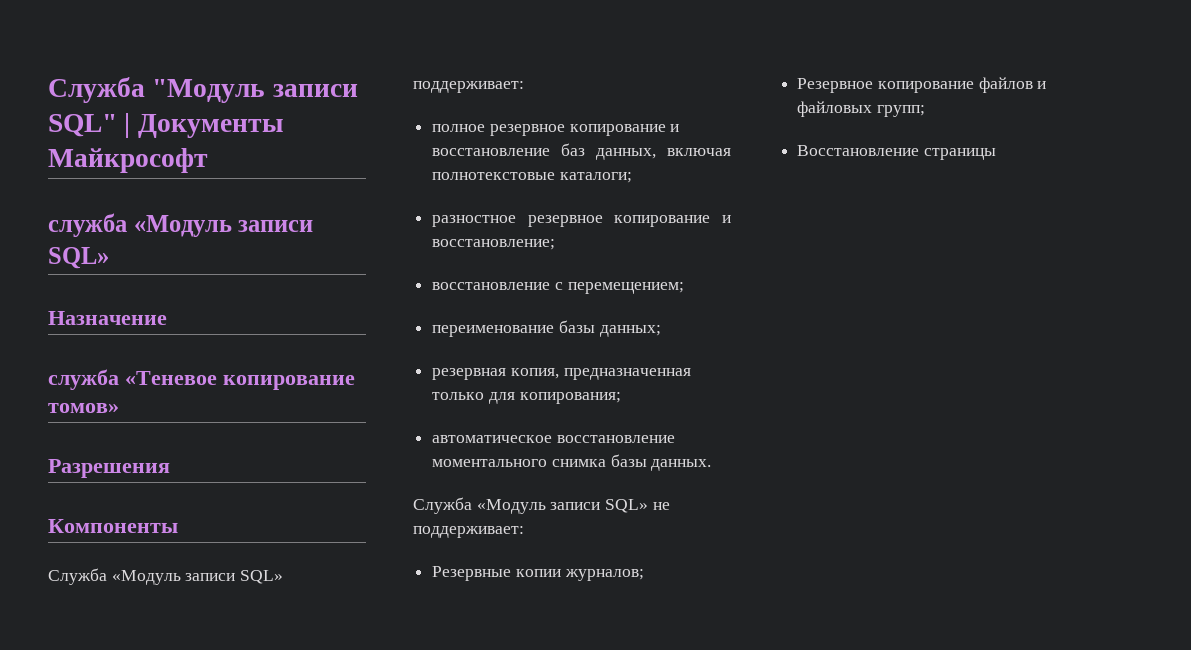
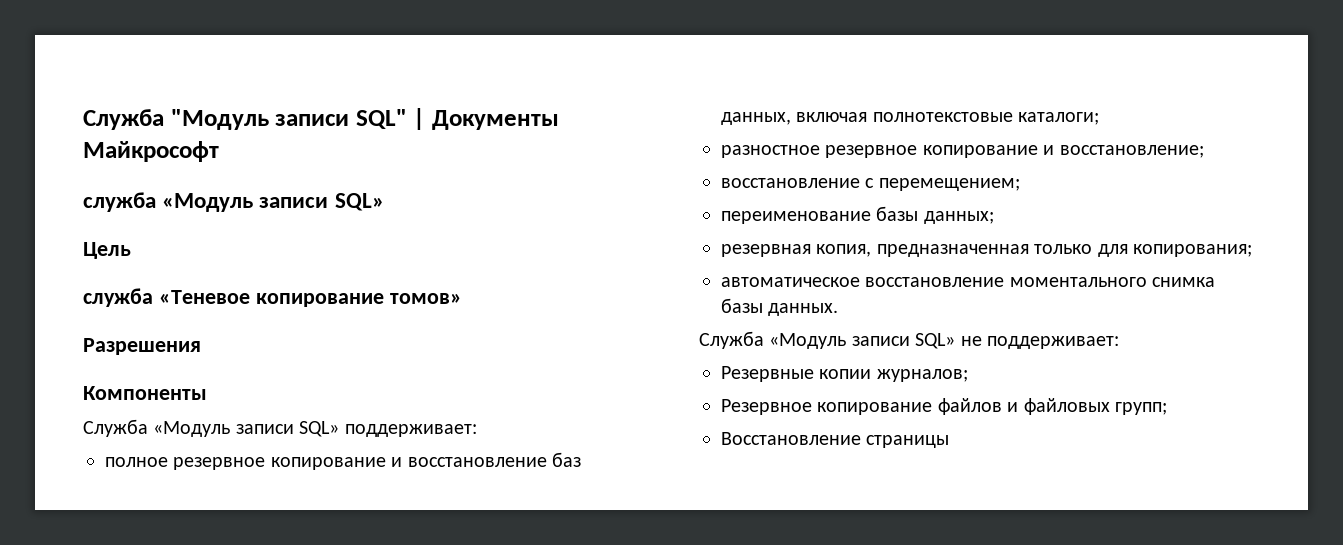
- Назначение
+ Цель

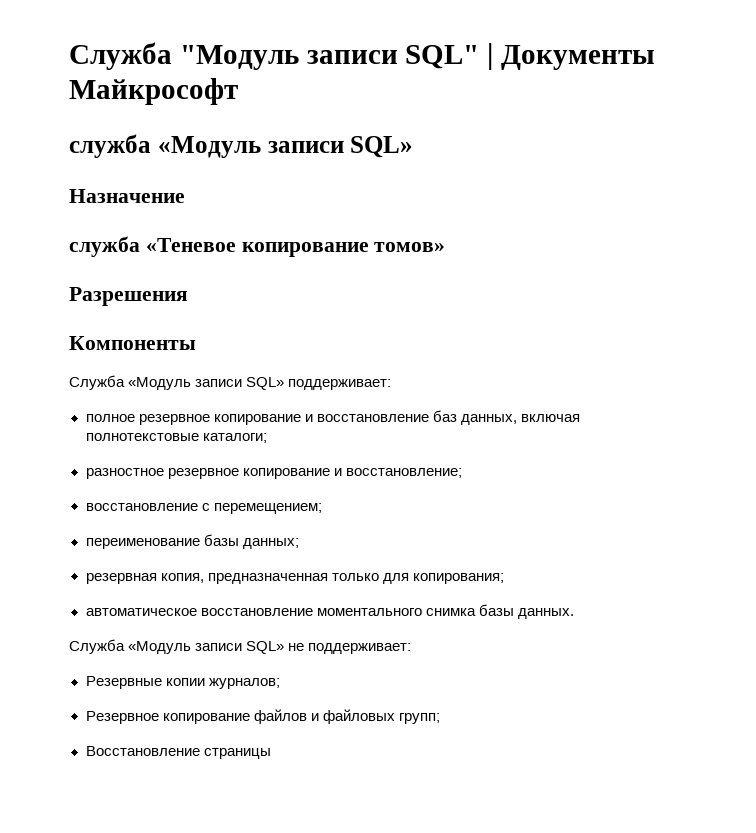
- Цель
+ Назначение

